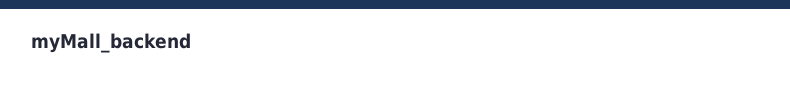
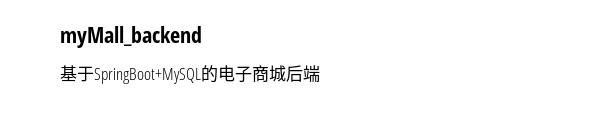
+ 基于SpringBoot+MySQL的电子商城后端

